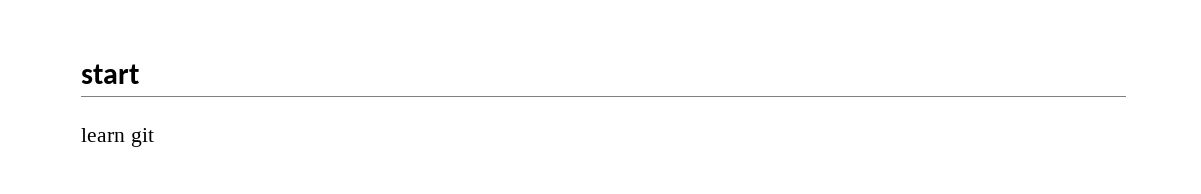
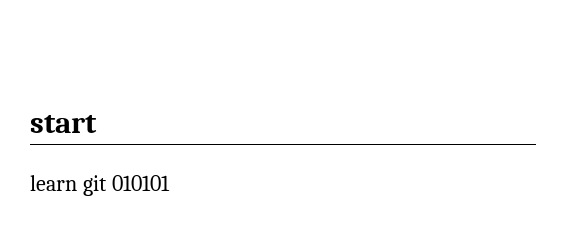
- learn git
+ learn git 010101

